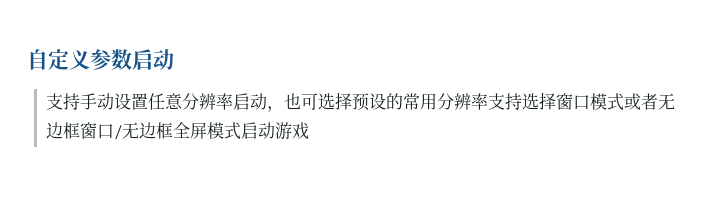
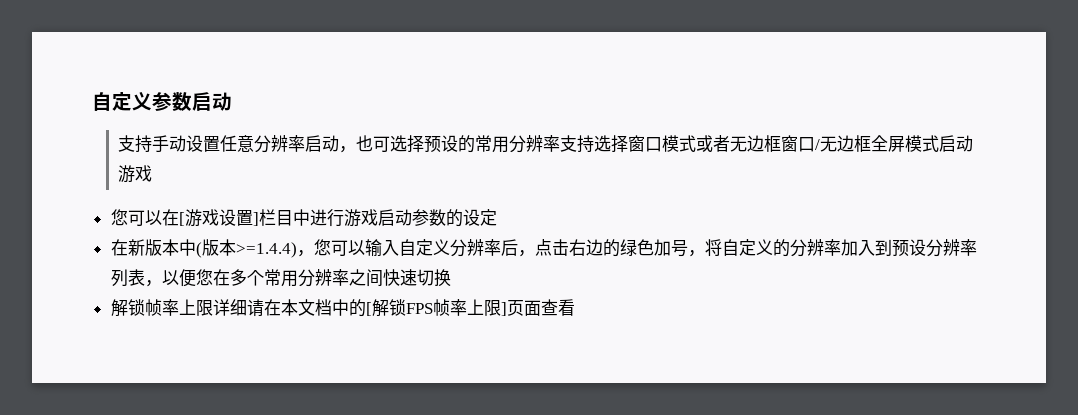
+ 您可以在[游戏设置]栏目中进行游戏启动参数的设定
+ 在新版本中(版本>=1.4.4)，您可以输入自定义分辨率后，点击右边的绿色加号，将自定义的分辨率加入到预设分辨率列表，以便您在多个常用分辨率之间快速切换
+ 解锁帧率上限详细请在本文档中的[解锁FPS帧率上限]页面查看

